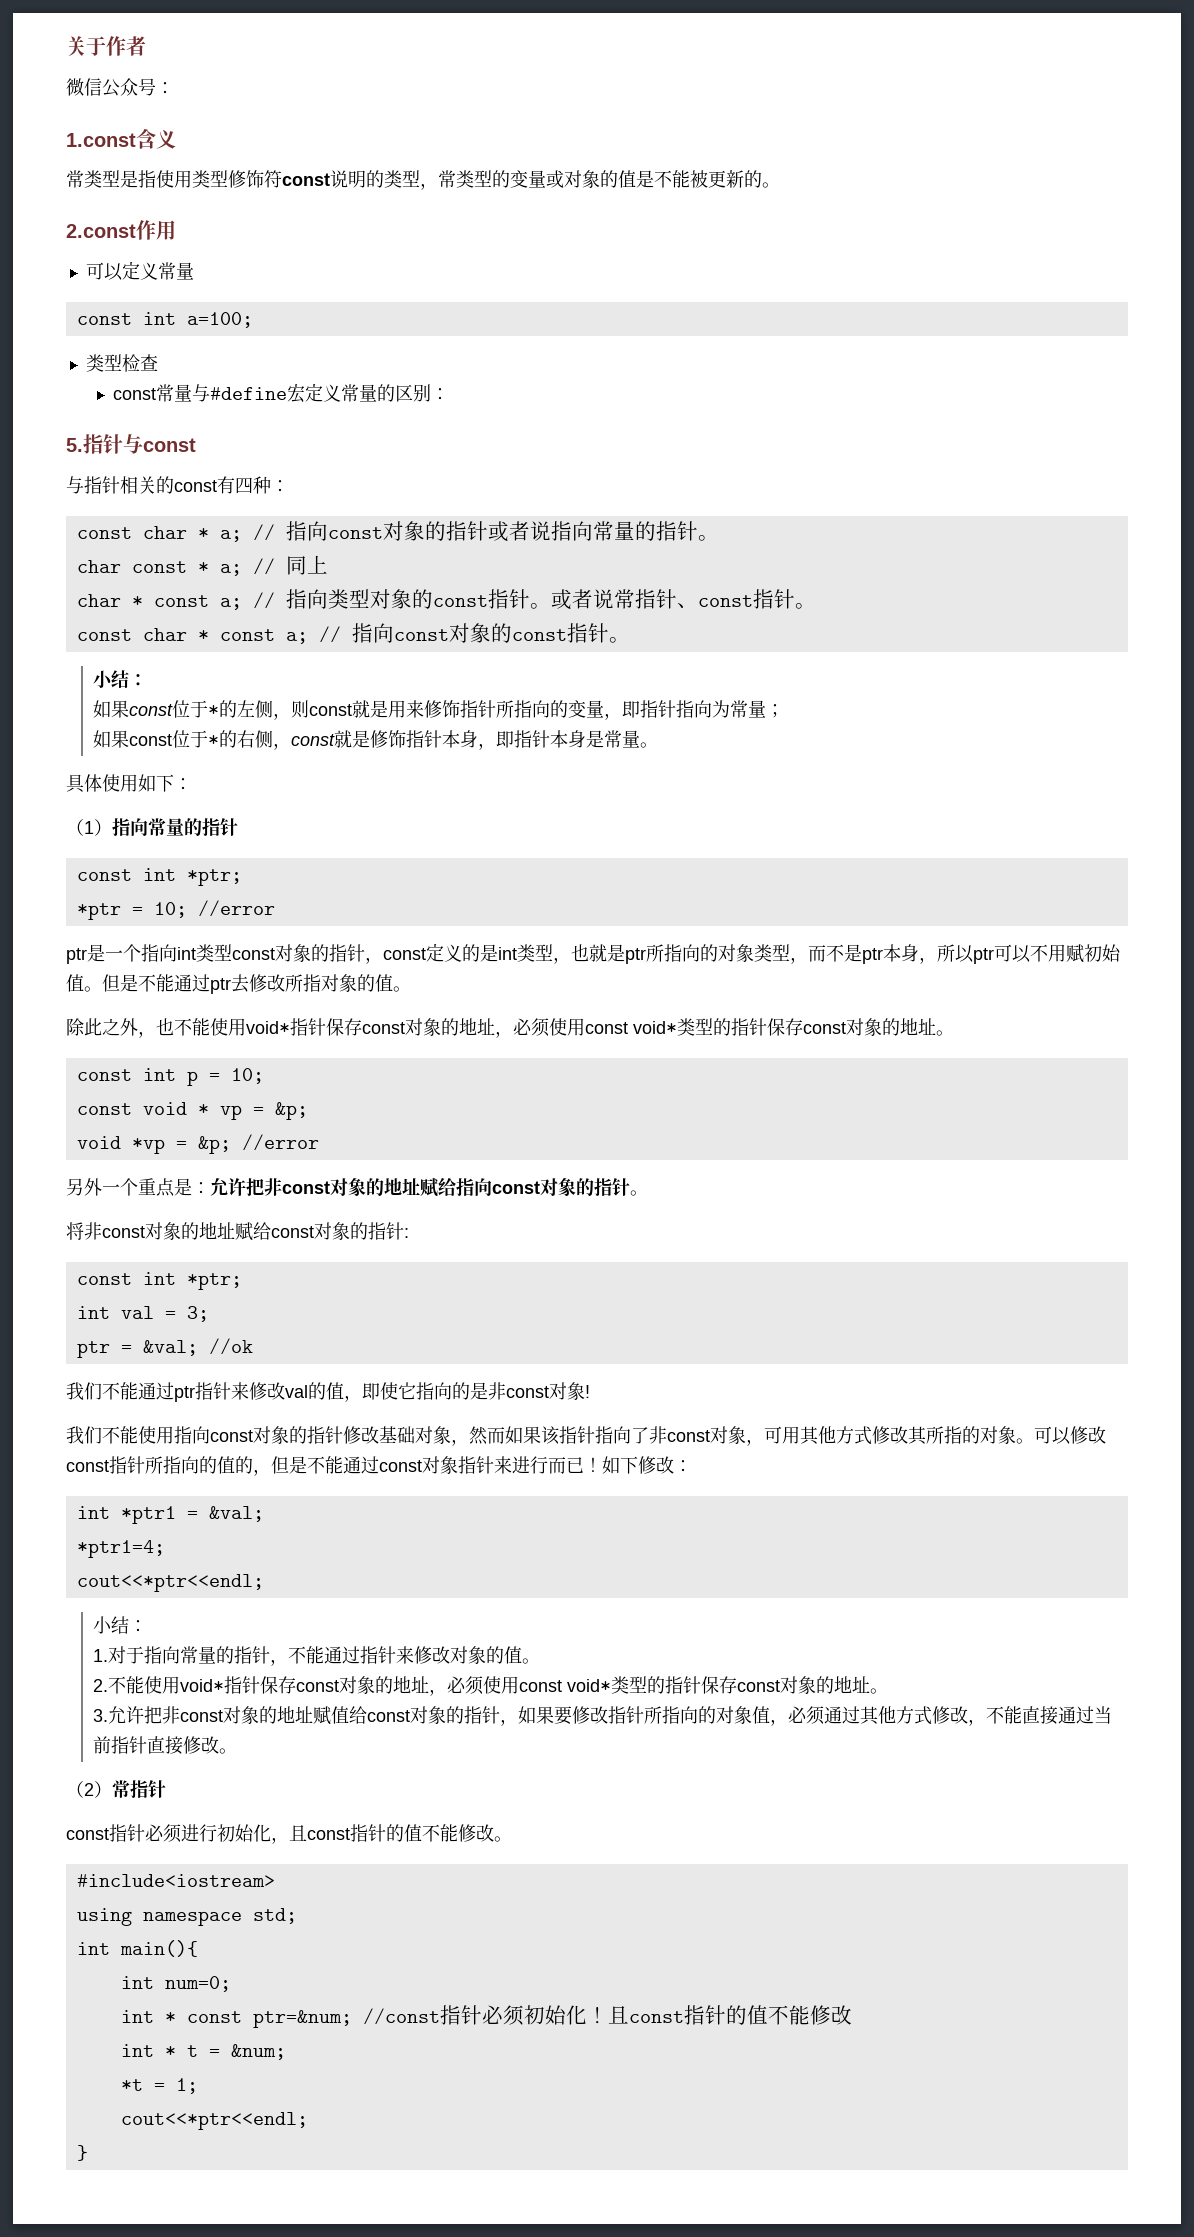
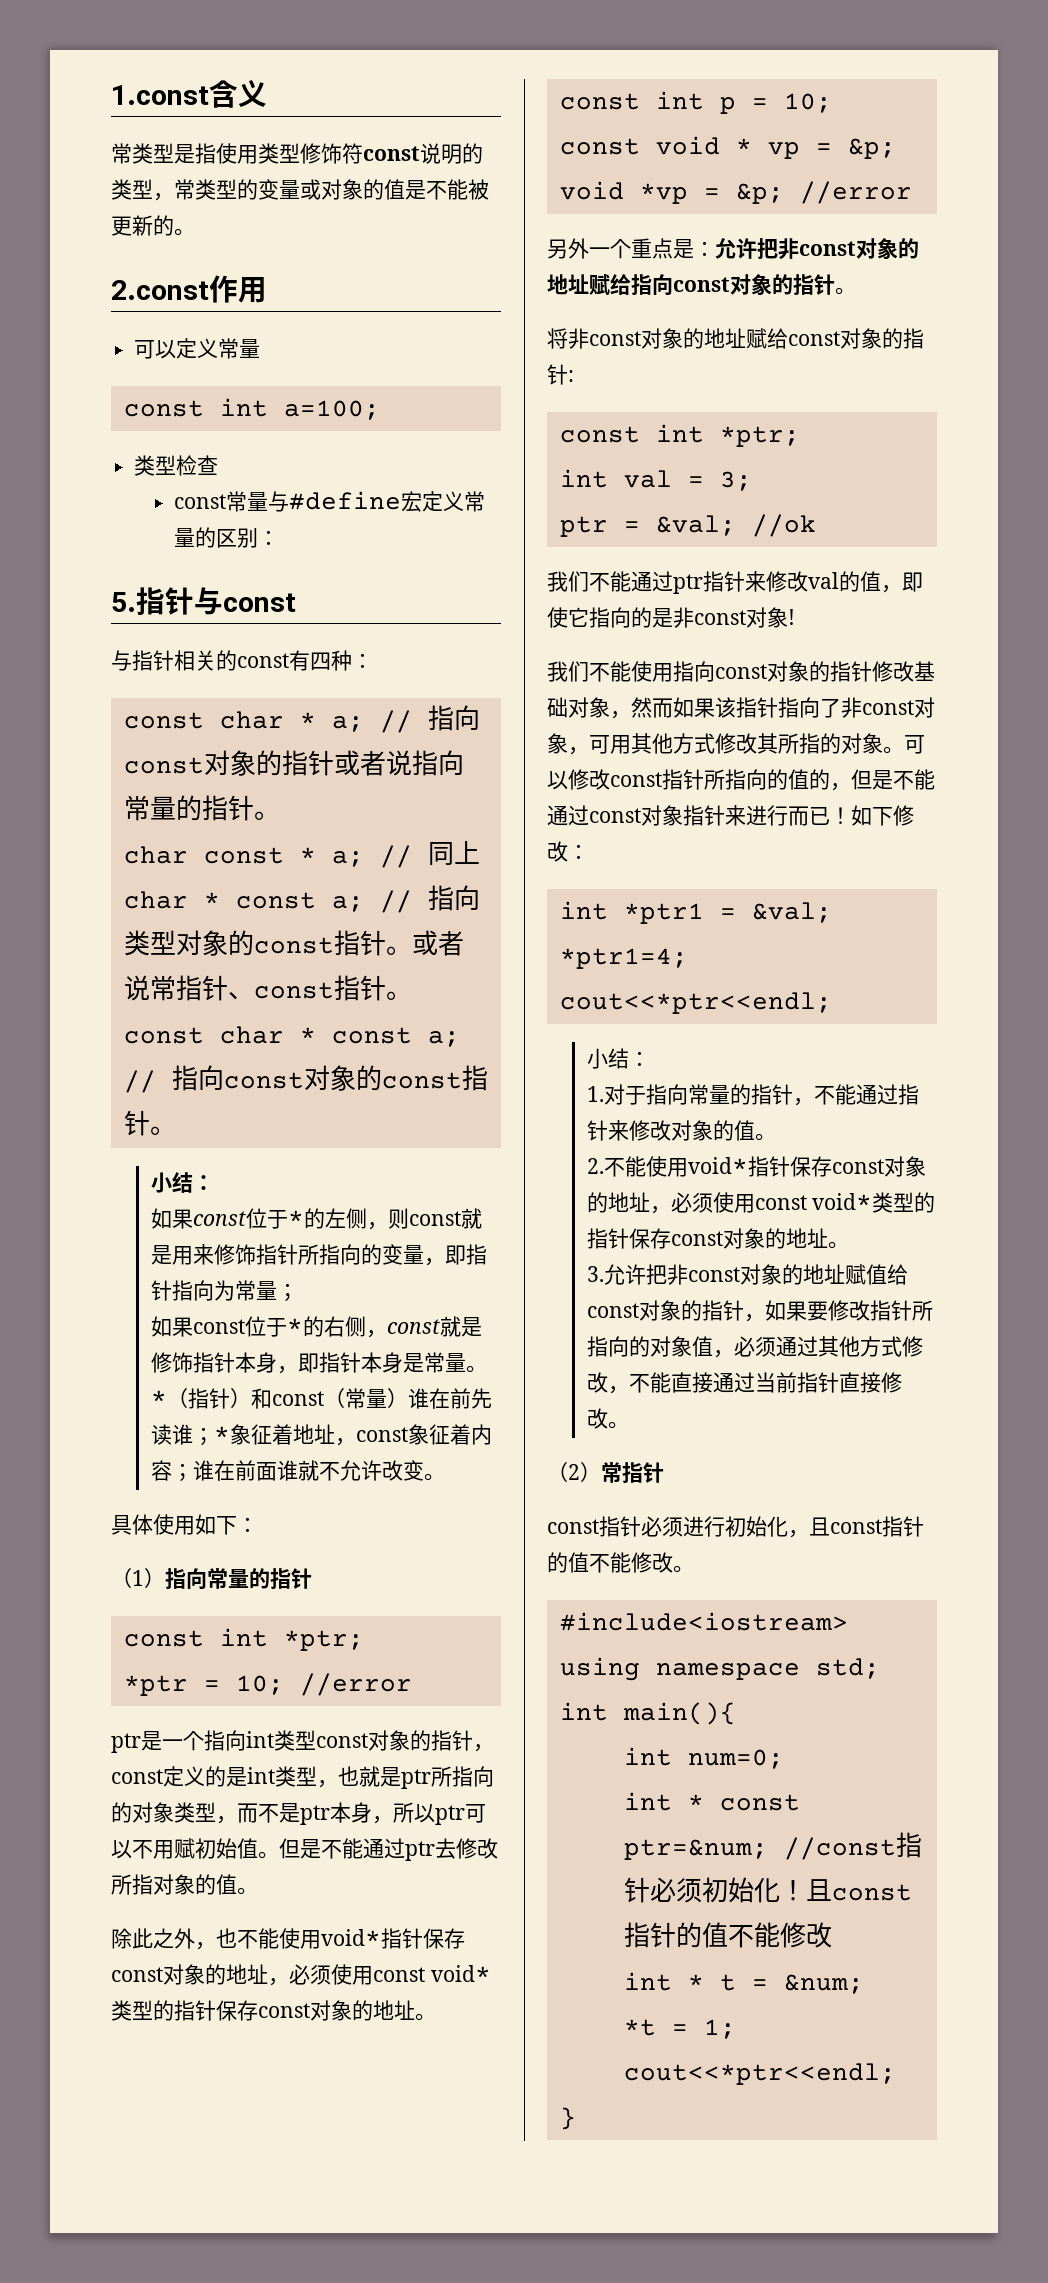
- 关于作者
- 微信公众号：
+ *（指针）和const（常量）谁在前先读谁；*象征着地址，const象征着内容；谁在前面谁就不允许改变。

